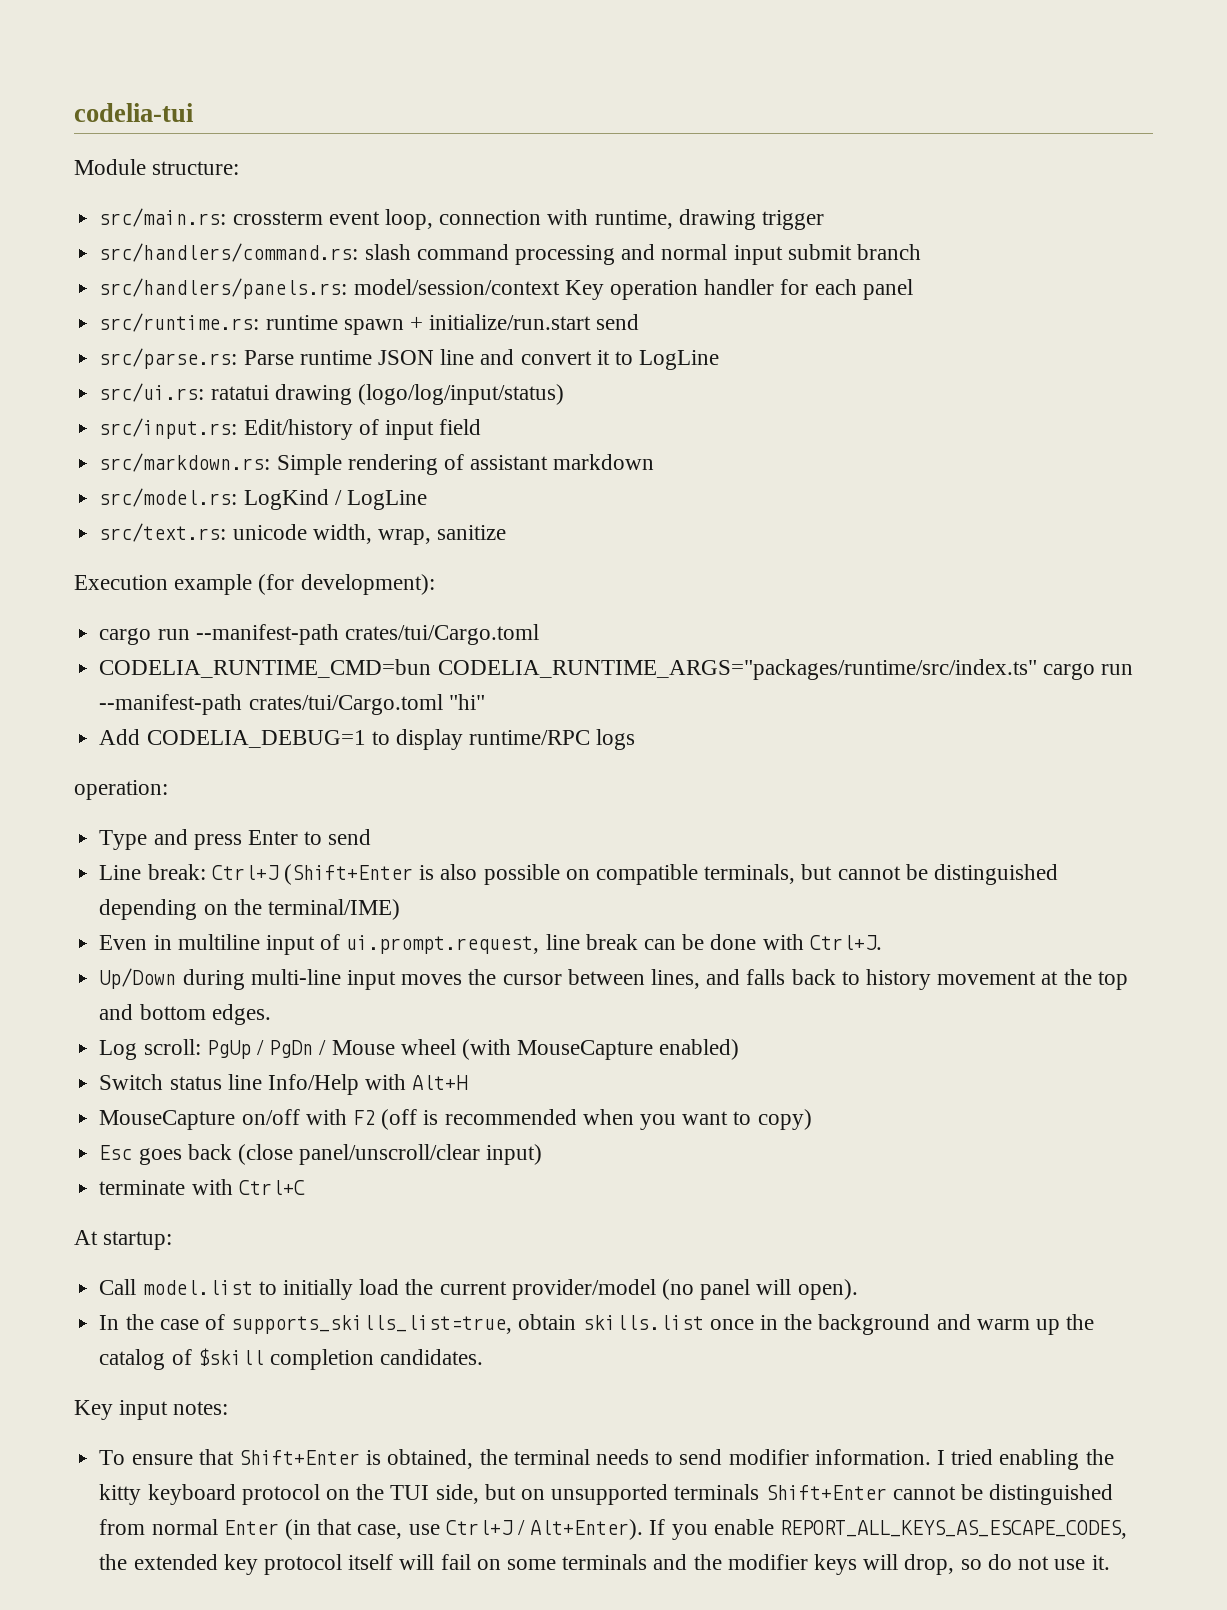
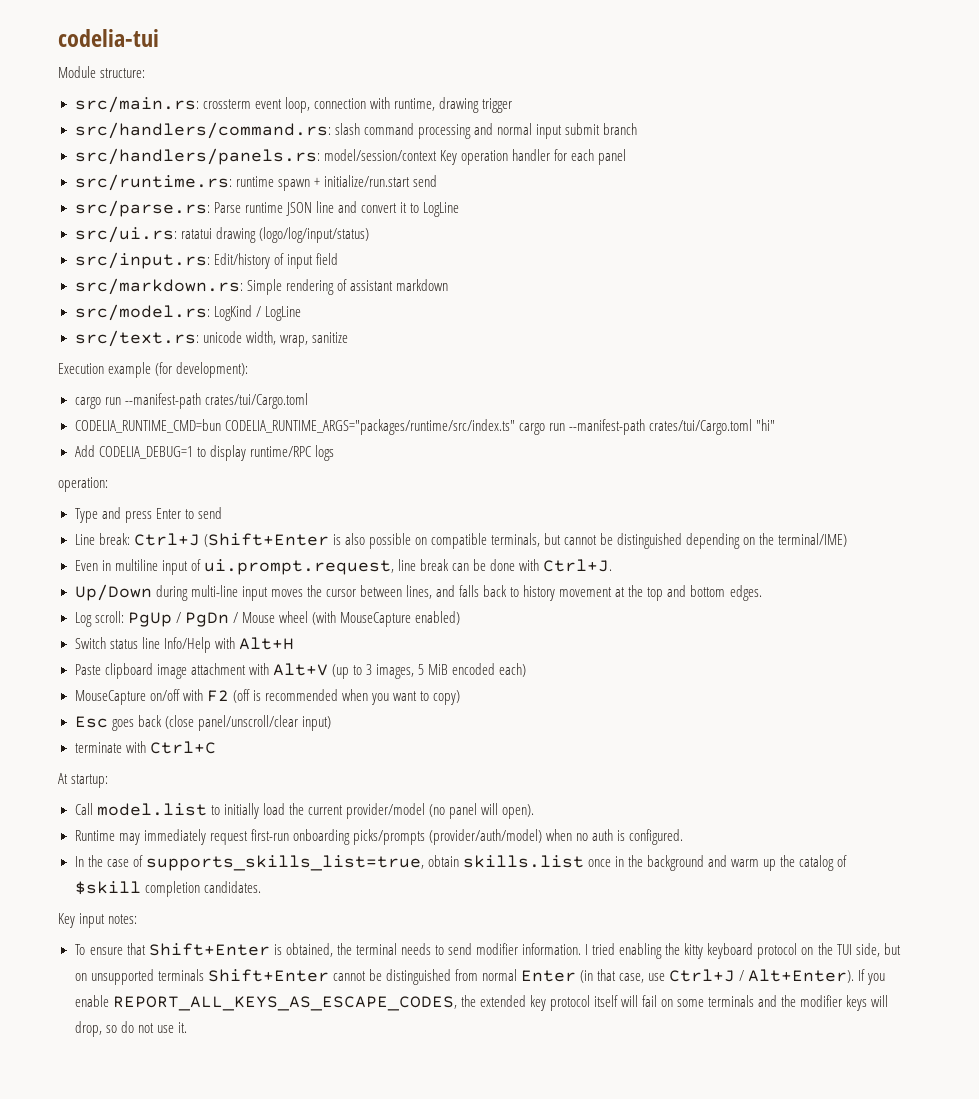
+ Paste clipboard image attachment with Alt+V (up to 3 images, 5 MiB encoded each)
+ Runtime may immediately request first-run onboarding picks/prompts (provider/auth/model) when no auth is configured.

